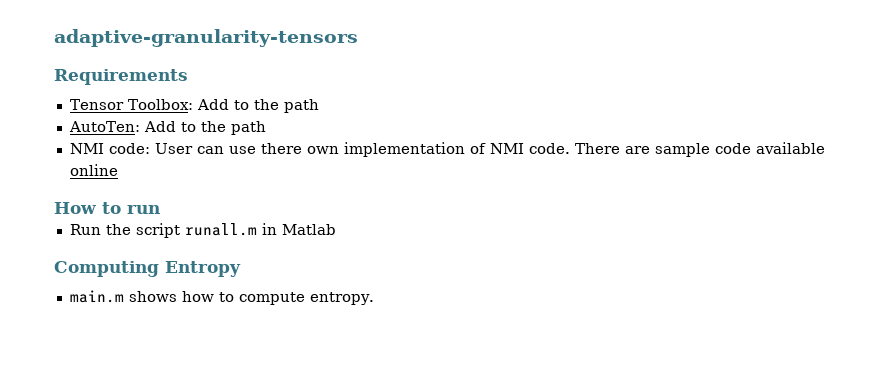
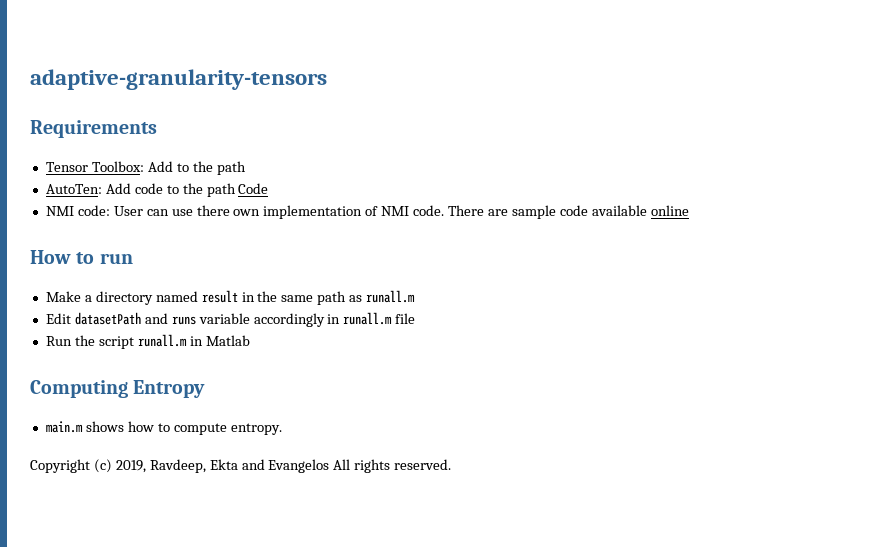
- AutoTen: Add to the path
+ AutoTen: Add code to the path Code
+ Make a directory named result in the same path as runall.m
+ Edit datasetPath and runs variable accordingly in runall.m file
+ Copyright (c) 2019, Ravdeep, Ekta and Evangelos All rights reserved.

